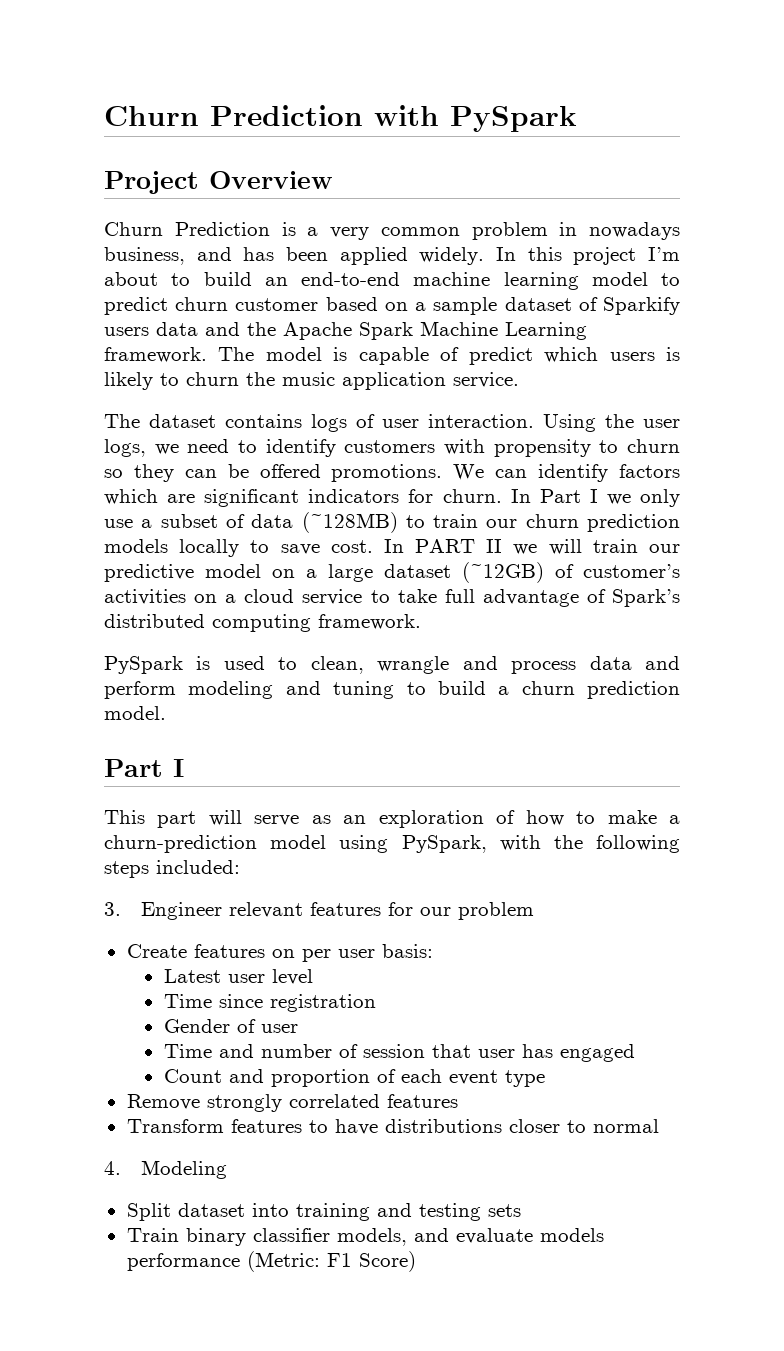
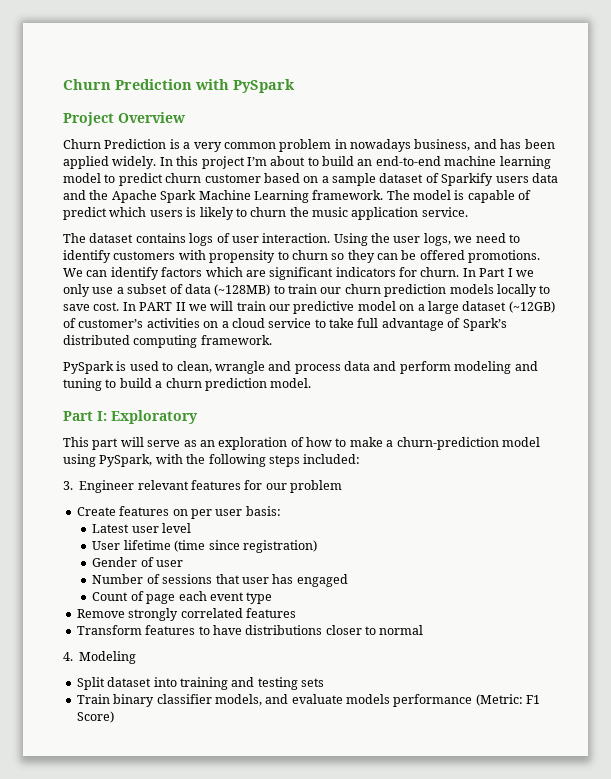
  PySpark is used to clean, wrangle and process data and perform modeling and tuning to build a churn prediction model.
- Part I
+ Part I: Exploratory
- Time since registration
+ User lifetime (time since registration)
  Gender of user
- Time and number of session that user has engaged
+ Number of sessions that user has engaged
- Count and proportion of each event type
+ Count of page each event type

